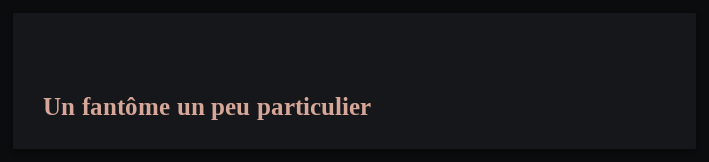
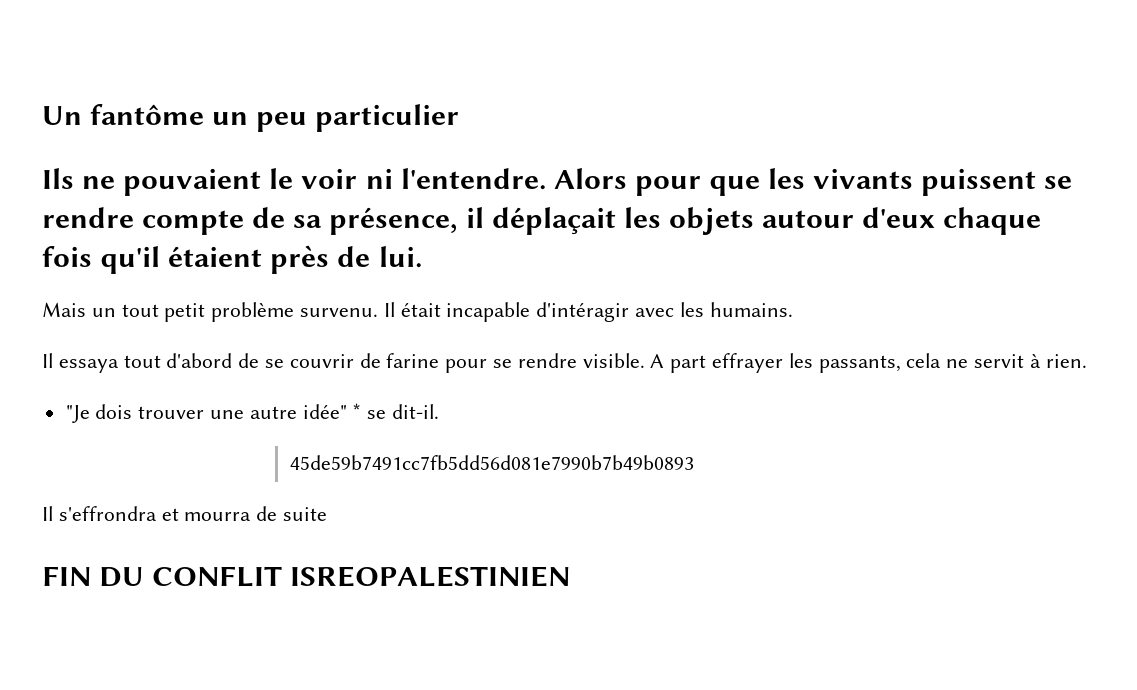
+ Ils ne pouvaient le voir ni l'entendre. Alors pour que les vivants puissent se rendre compte de sa présence, il déplaçait les objets autour d'eux chaque fois qu'il étaient près de lui.
+ Mais un tout petit problème survenu. Il était incapable d'intéragir avec les humains.
+ Il essaya tout d'abord de se couvrir de farine pour se rendre visible. A part effrayer les passants, cela ne servit à rien.
+ "Je dois trouver une autre idée" * se dit-il.
+ 45de59b7491cc7fb5dd56d081e7990b7b49b0893
+ Il s'effrondra et mourra de suite
+ FIN DU CONFLIT ISREOPALESTINIEN

